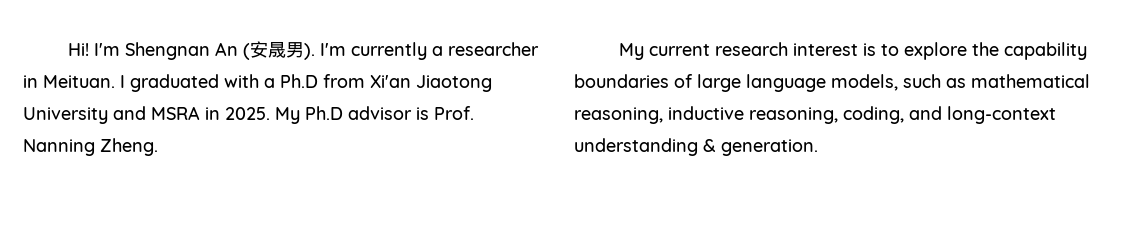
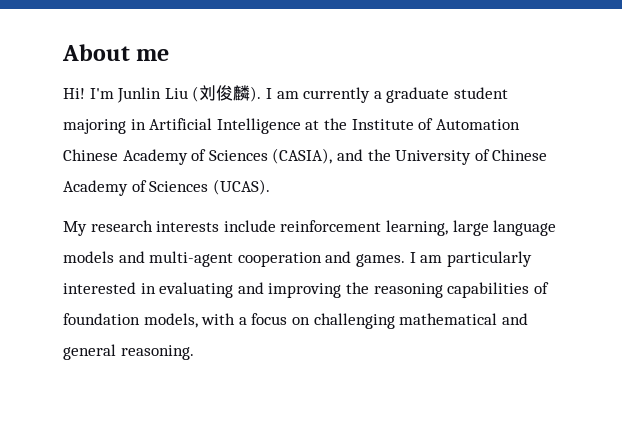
- Hi! I'm Shengnan An (安晟男). I'm currently a researcher in Meituan. I graduated with a Ph.D from Xi'an Jiaotong University and MSRA in 2025. My Ph.D advisor is Prof. Nanning Zheng.
- My current research interest is to explore the capability boundaries of large language models, such as mathematical reasoning, inductive reasoning, coding, and long-context understanding & generation.
+ About me
+ Hi! I'm Junlin Liu (刘俊麟). I am currently a graduate student majoring in Artificial Intelligence at the Institute of Automation Chinese Academy of Sciences (CASIA), and the University of Chinese Academy of Sciences (UCAS).
+ My research interests include reinforcement learning, large language models and multi-agent cooperation and games. I am particularly interested in evaluating and improving the reasoning capabilities of foundation models, with a focus on challenging mathematical and general reasoning.

